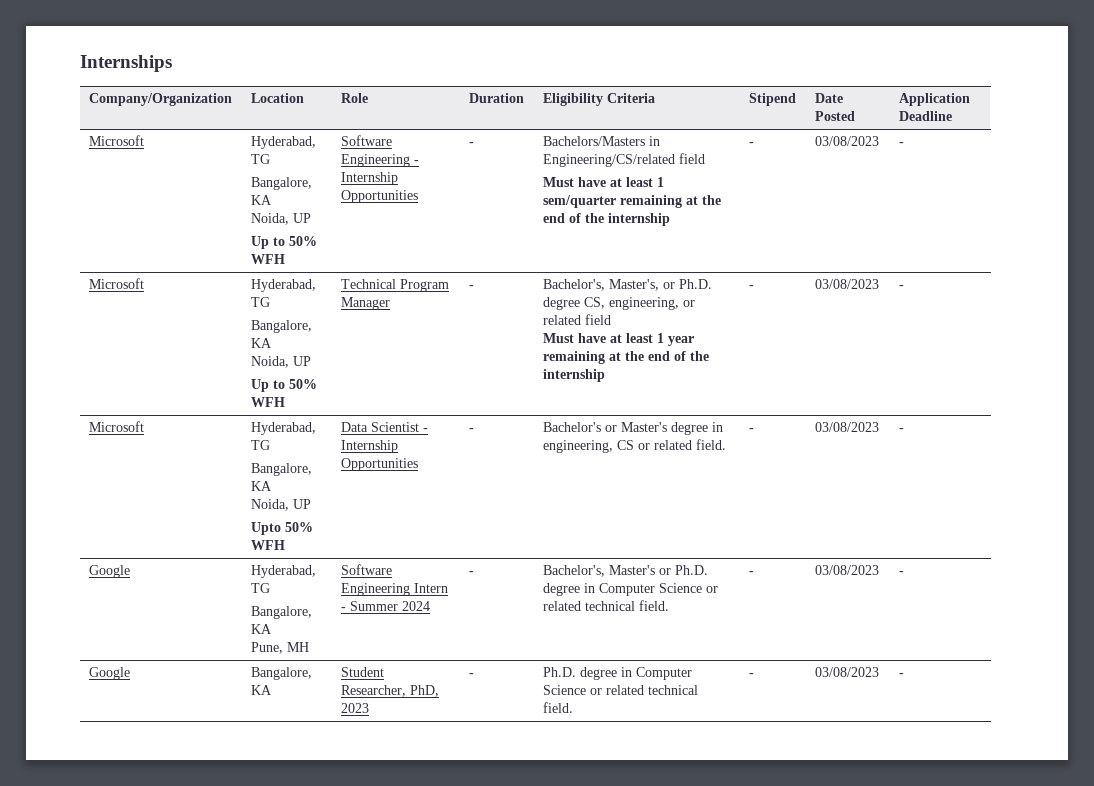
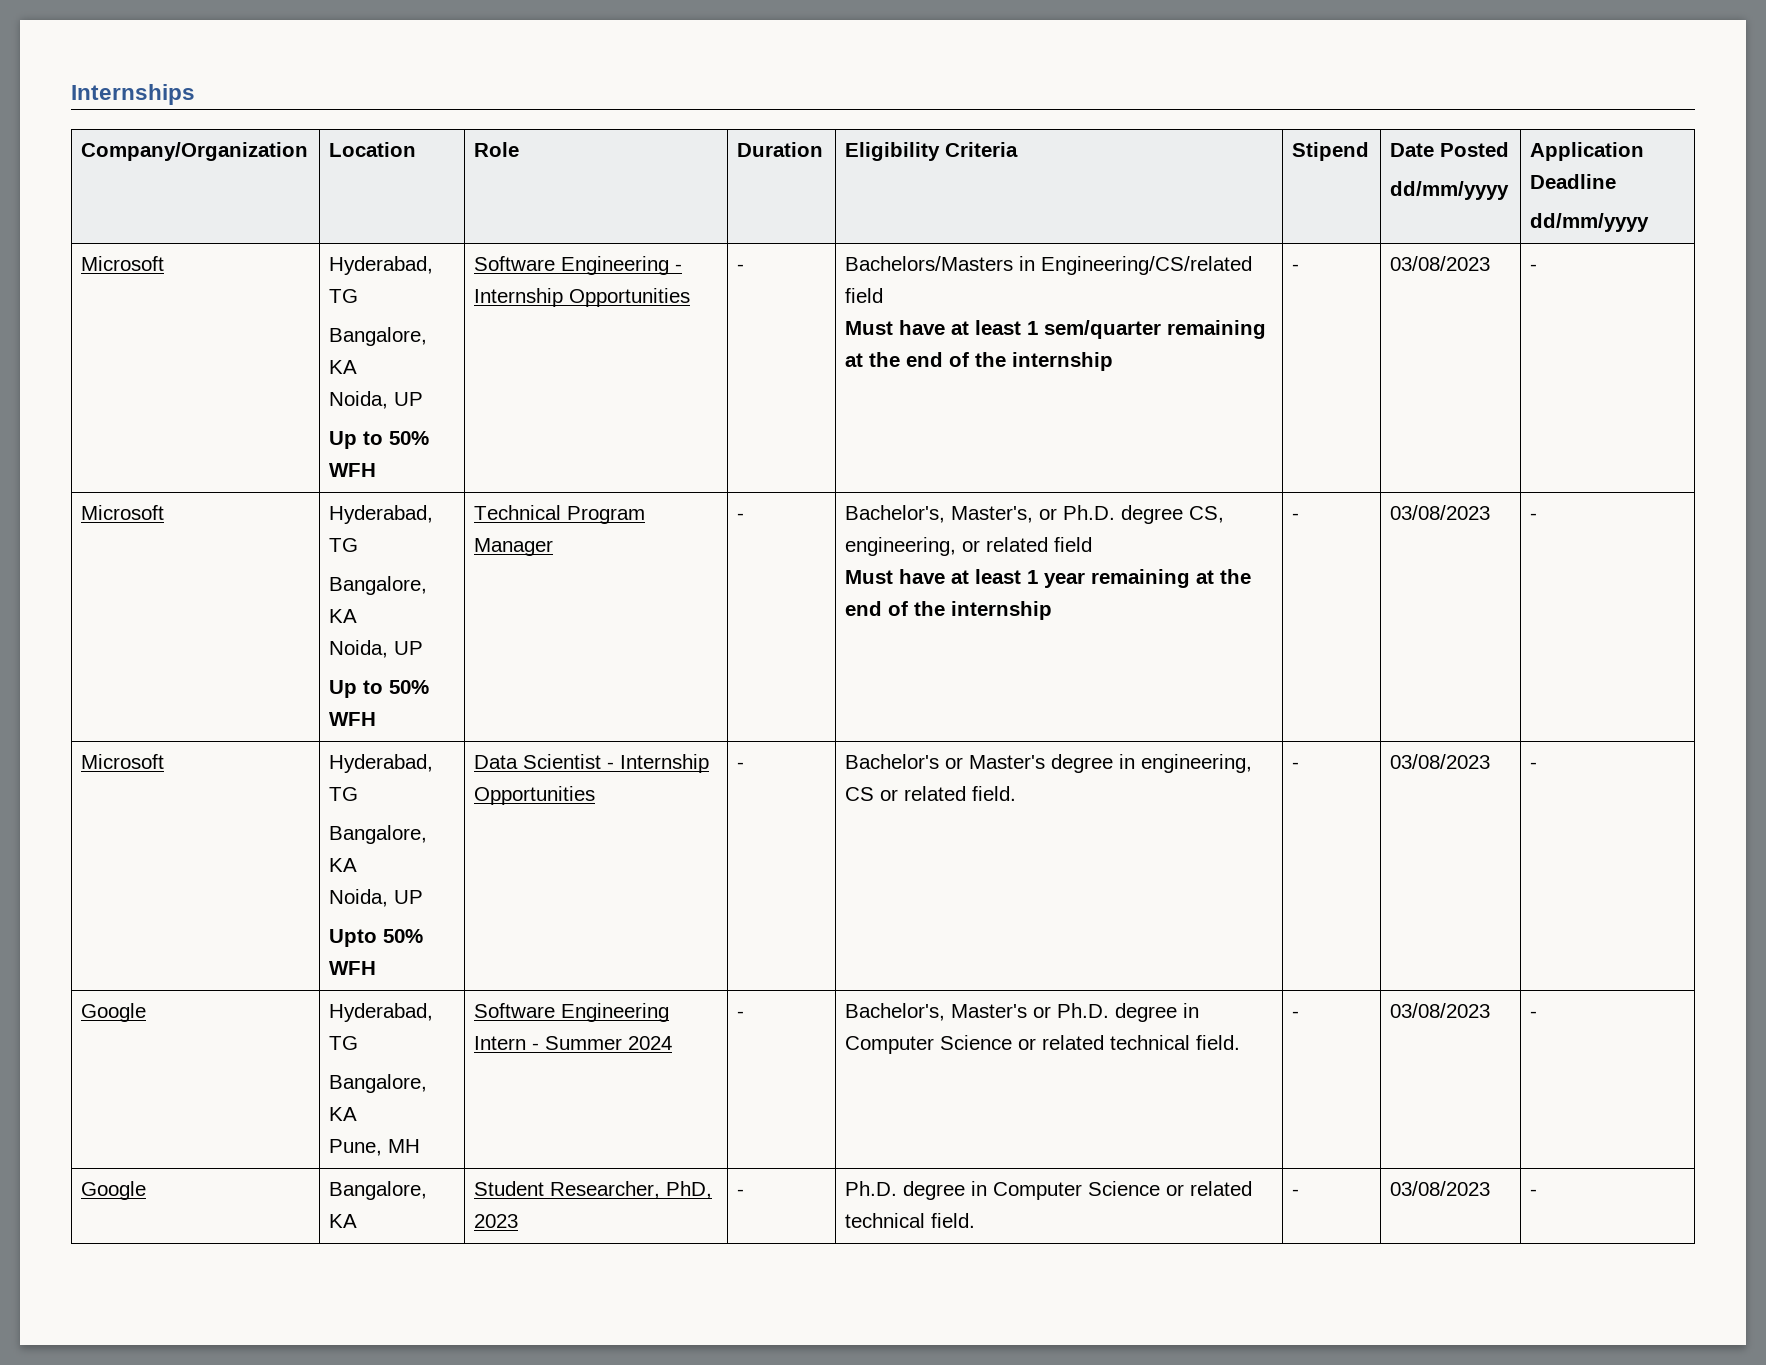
- Company/Organization | Location | Role | Duration | Eligibility Criteria | Stipend | Date Posted | Application Deadline
+ Company/Organization | Location | Role | Duration | Eligibility Criteria | Stipend | Date Posted
+ dd/mm/yyyy | Application Deadline
+ dd/mm/yyyy

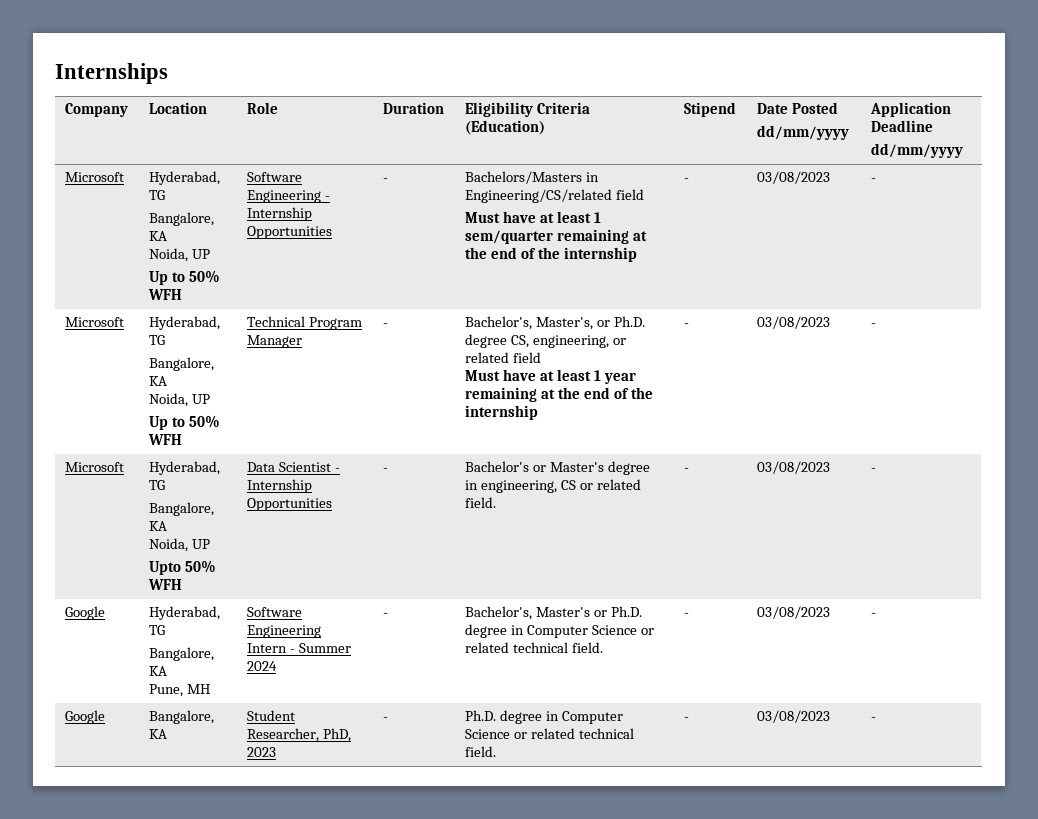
- Company/Organization | Location | Role | Duration | Eligibility Criteria | Stipend | Date Posted
+ Company | Location | Role | Duration | Eligibility Criteria (Education) | Stipend | Date Posted

